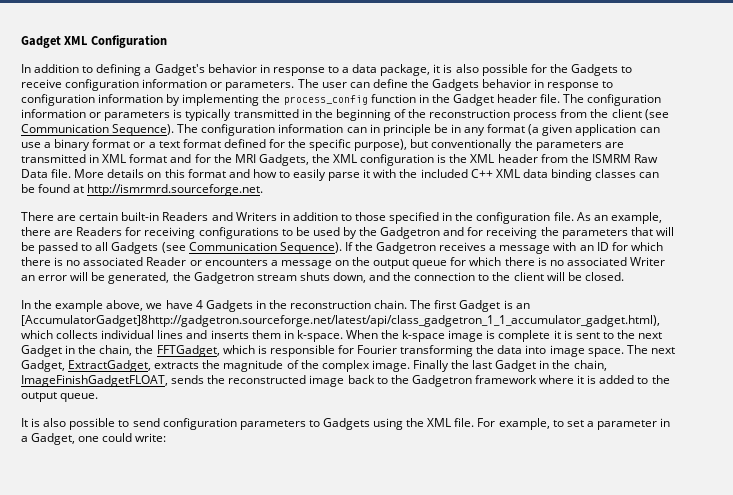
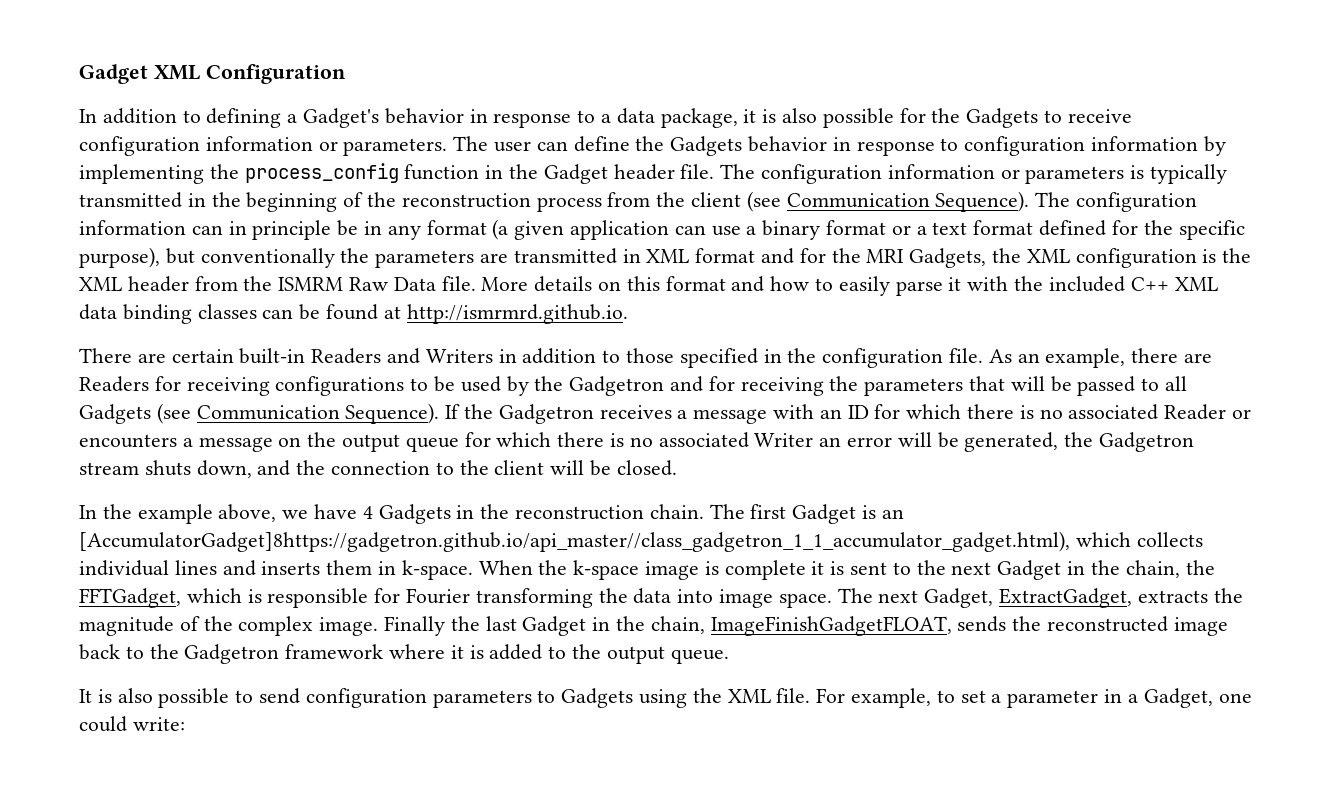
- More details on this format and how to easily parse it with the included C++ XML data binding classes can be found at http://ismrmrd.sourceforge.net.
+ More details on this format and how to easily parse it with the included C++ XML data binding classes can be found at http://ismrmrd.github.io.
- The first Gadget is an [AccumulatorGadget]8http://gadgetron.sourceforge.net/latest/api/class_gadgetron_1_1_accumulator_gadget.html), which collects individual lines and inserts them in k-space.
+ The first Gadget is an [AccumulatorGadget]8https://gadgetron.github.io/api_master//class_gadgetron_1_1_accumulator_gadget.html), which collects individual lines and inserts them in k-space.

